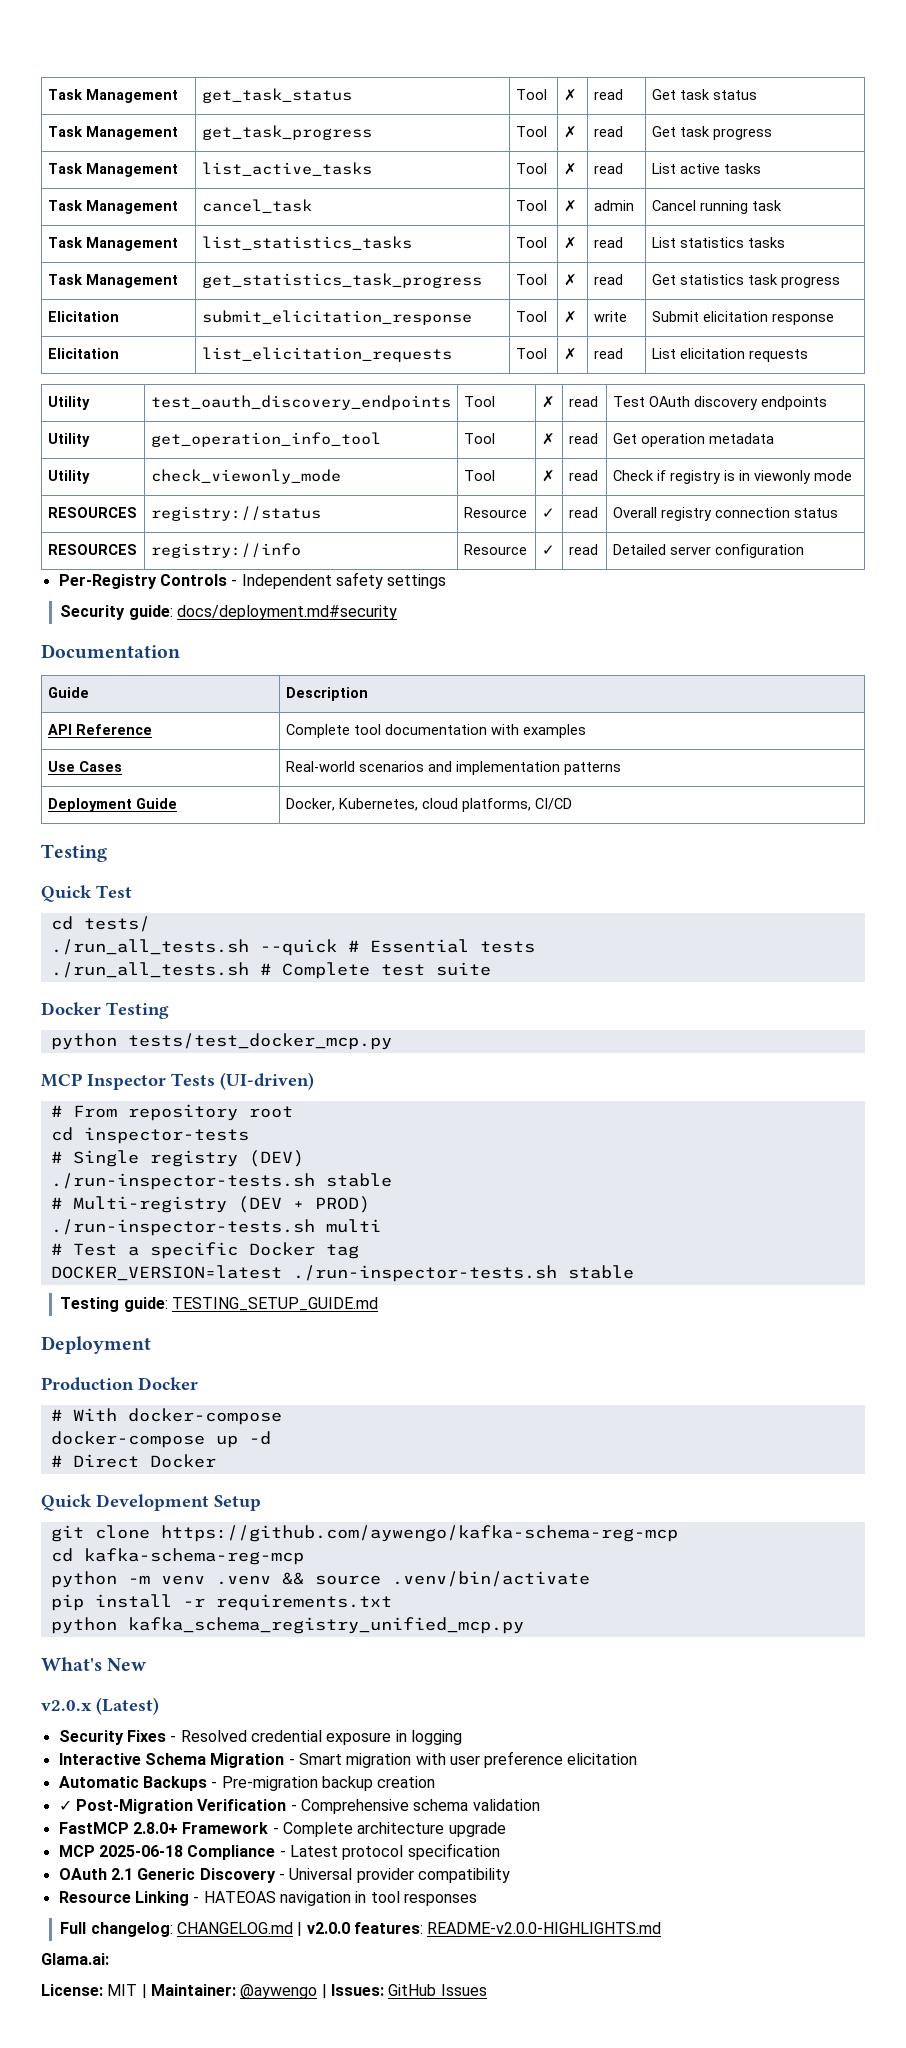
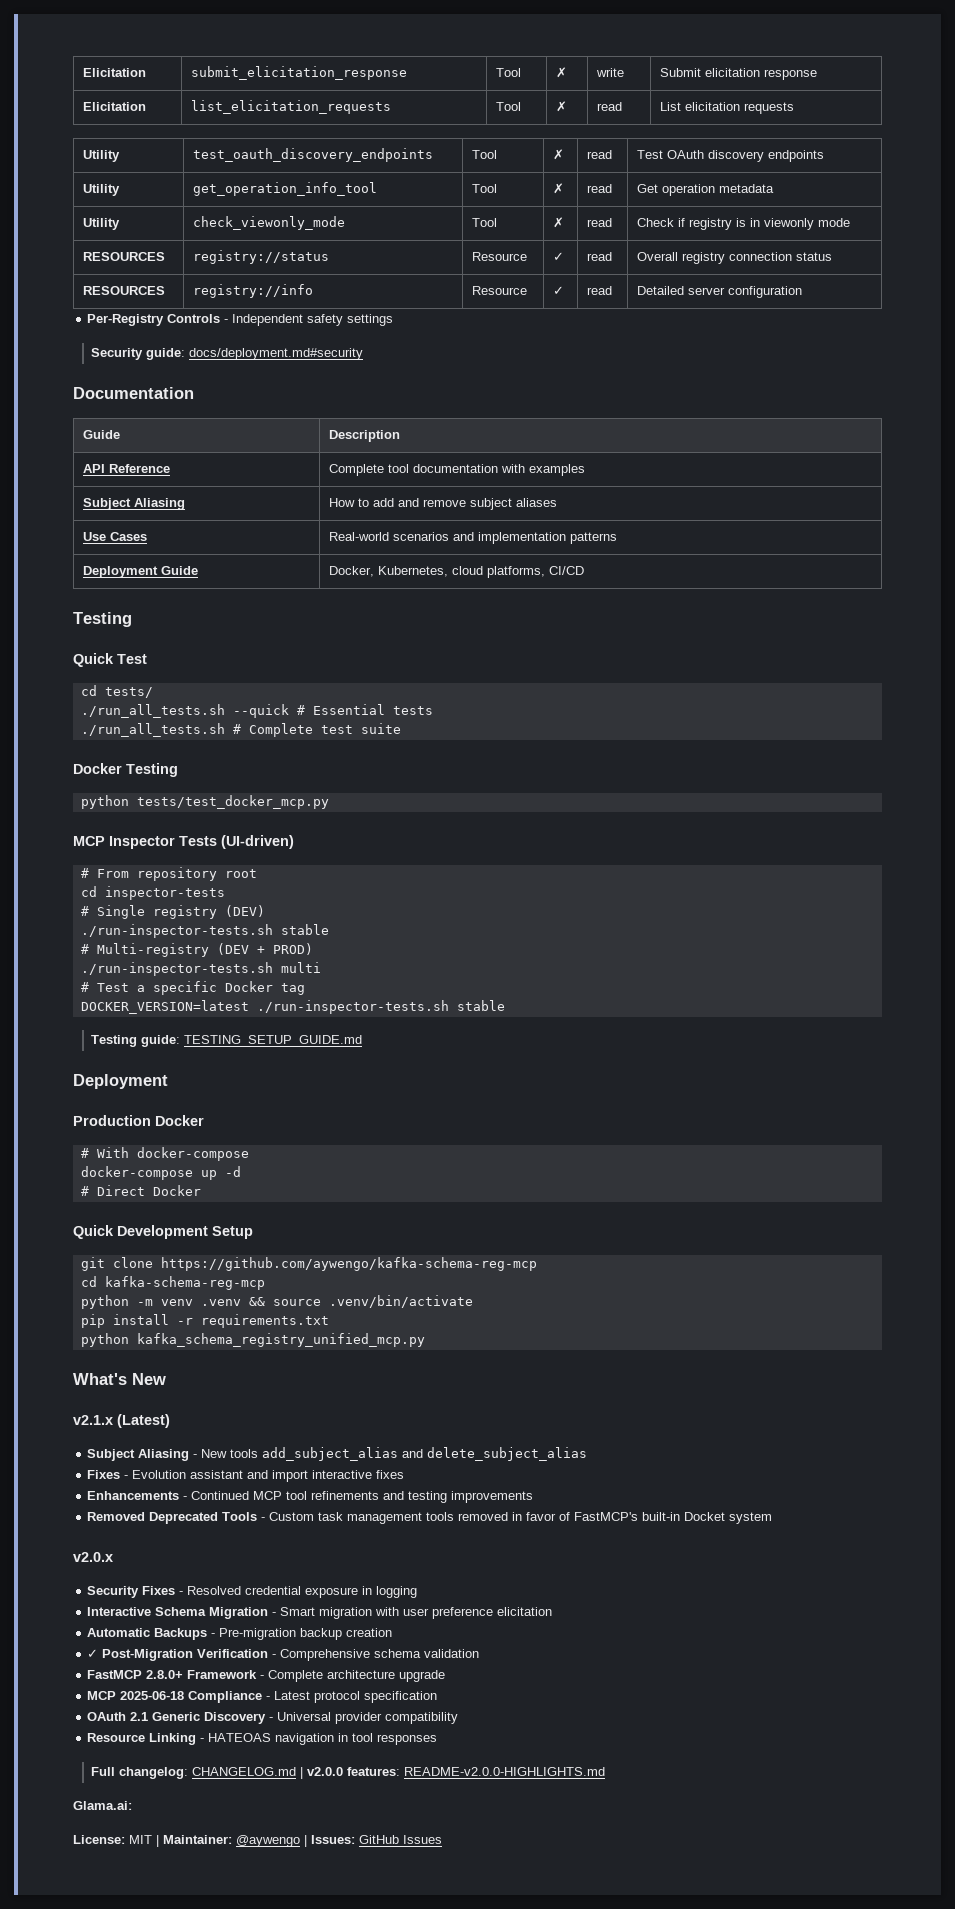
- Task Management | get_task_status | Tool | ✗ | read | Get task status
- Task Management | get_task_progress | Tool | ✗ | read | Get task progress
- Task Management | list_active_tasks | Tool | ✗ | read | List active tasks
- Task Management | cancel_task | Tool | ✗ | admin | Cancel running task
- Task Management | list_statistics_tasks | Tool | ✗ | read | List statistics tasks
- Task Management | get_statistics_task_progress | Tool | ✗ | read | Get statistics task progress
+ Subject Aliasing | How to add and remove subject aliases
+ v2.1.x (Latest)
+ Subject Aliasing - New tools add_subject_alias and delete_subject_alias
+ Fixes - Evolution assistant and import interactive fixes
+ Enhancements - Continued MCP tool refinements and testing improvements
+ Removed Deprecated Tools - Custom task management tools removed in favor of FastMCP's built-in Docket system
- v2.0.x (Latest)
+ v2.0.x

